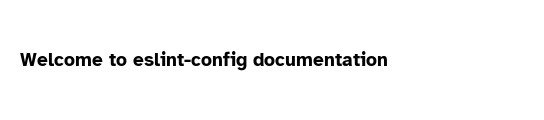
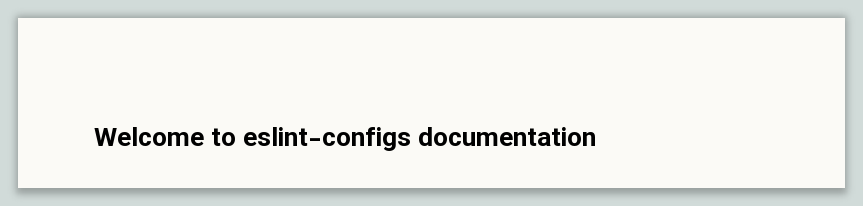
- Welcome to eslint-config documentation
+ Welcome to eslint-configs documentation

